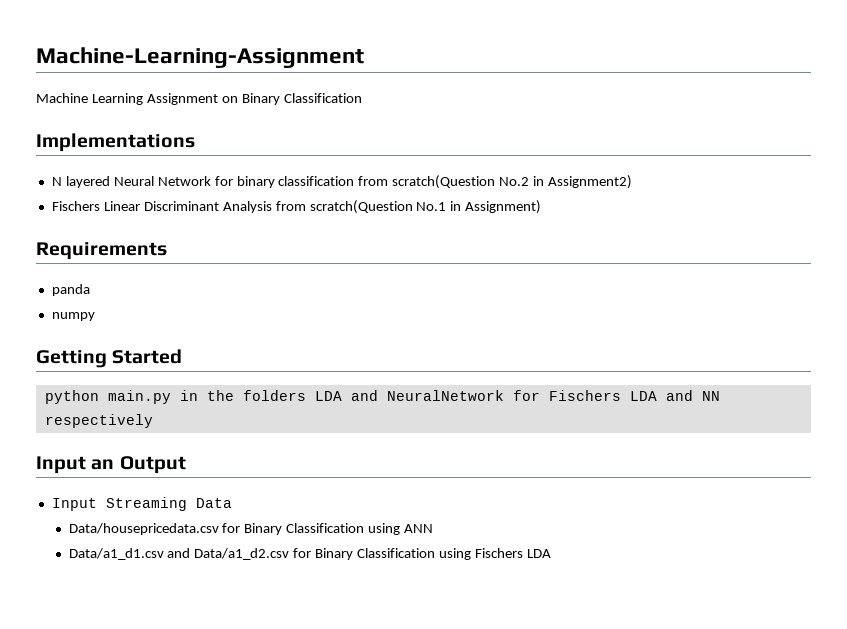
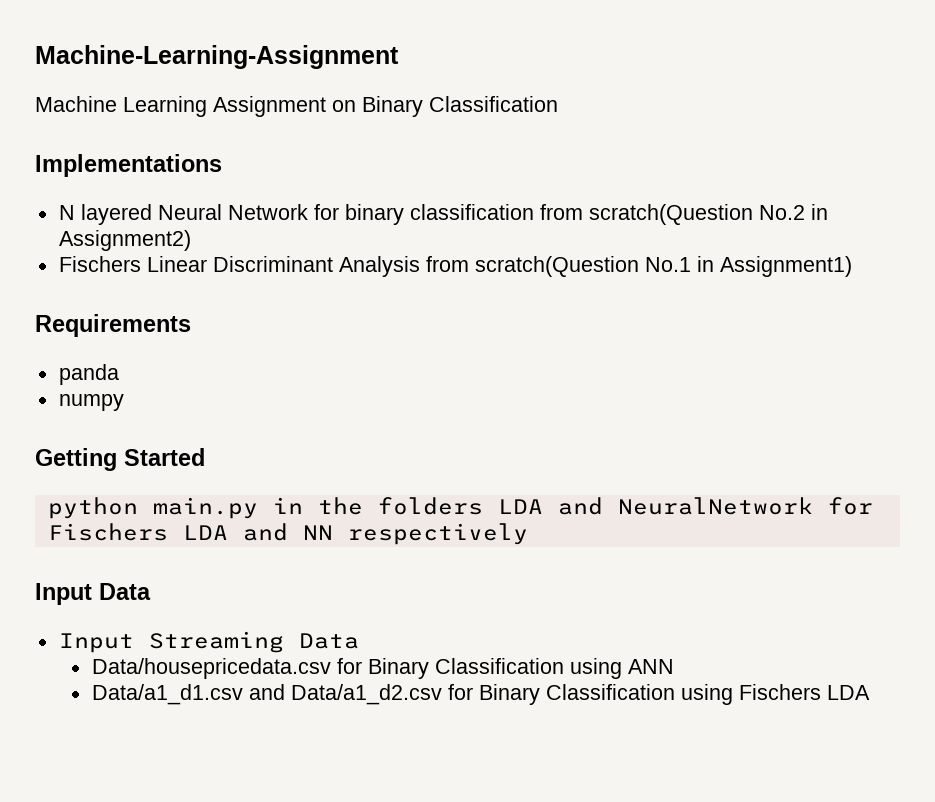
- Fischers Linear Discriminant Analysis from scratch(Question No.1 in Assignment)
+ Fischers Linear Discriminant Analysis from scratch(Question No.1 in Assignment1)
- Input an Output
+ Input Data

